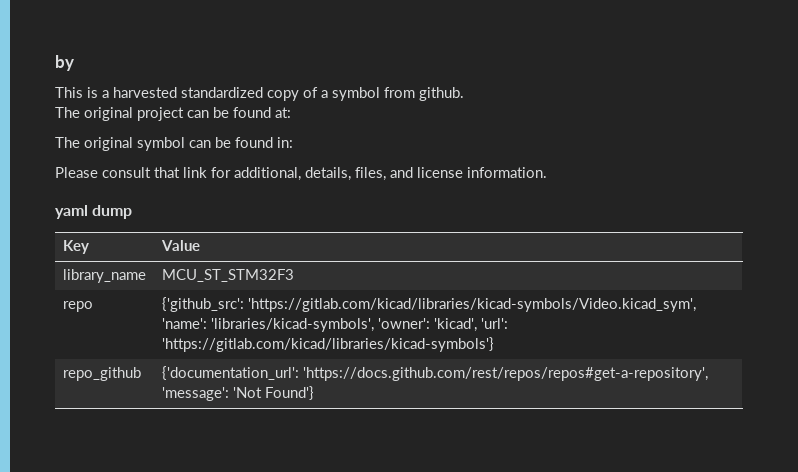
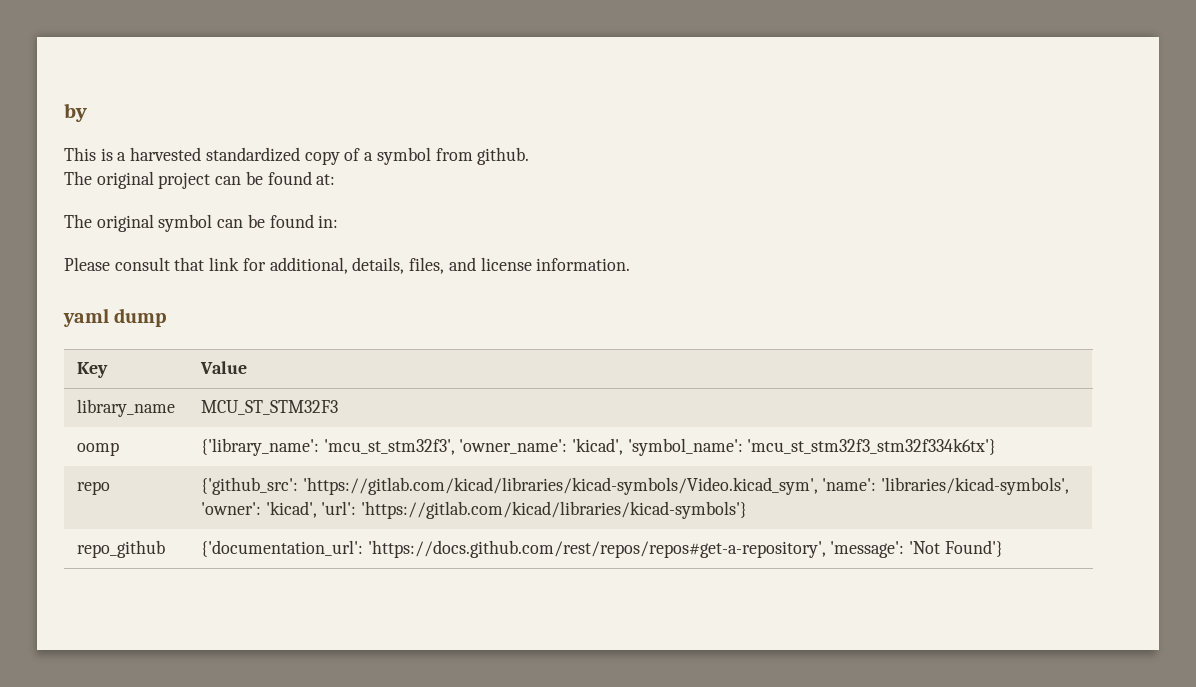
+ oomp | {'library_name': 'mcu_st_stm32f3', 'owner_name': 'kicad', 'symbol_name': 'mcu_st_stm32f3_stm32f334k6tx'}

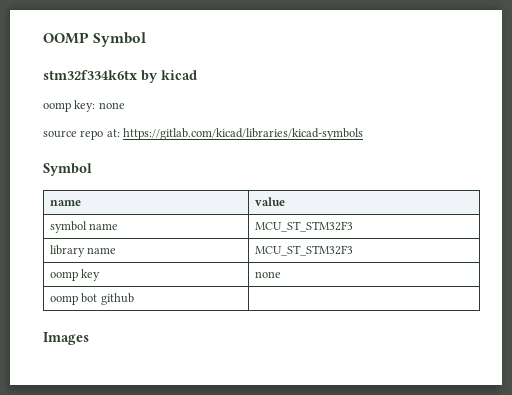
- by
- This is a harvested standardized copy of a symbol from github.
- The original project can be found at:
- The original symbol can be found in:
- Please consult that link for additional, details, files, and license information.
- yaml dump
- Key | Value
- library_name | MCU_ST_STM32F3
- oomp | {'library_name': 'mcu_st_stm32f3', 'owner_name': 'kicad', 'symbol_name': 'mcu_st_stm32f3_stm32f334k6tx'}
- repo | {'github_src': 'https://gitlab.com/kicad/libraries/kicad-symbols/Video.kicad_sym', 'name': 'libraries/kicad-symbols', 'owner': 'kicad', 'url': 'https://gitlab.com/kicad/libraries/kicad-symbols'}
- repo_github | {'documentation_url': 'https://docs.github.com/rest/repos/repos#get-a-repository', 'message': 'Not Found'}
+ OOMP Symbol
+ stm32f334k6tx by kicad
+ oomp key: none
+ source repo at: https://gitlab.com/kicad/libraries/kicad-symbols
+ Symbol
+ name | value
+ symbol name | MCU_ST_STM32F3
+ library name | MCU_ST_STM32F3
+ oomp key | none
+ oomp bot github |
+ Images

